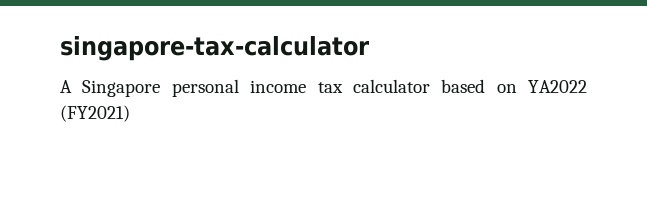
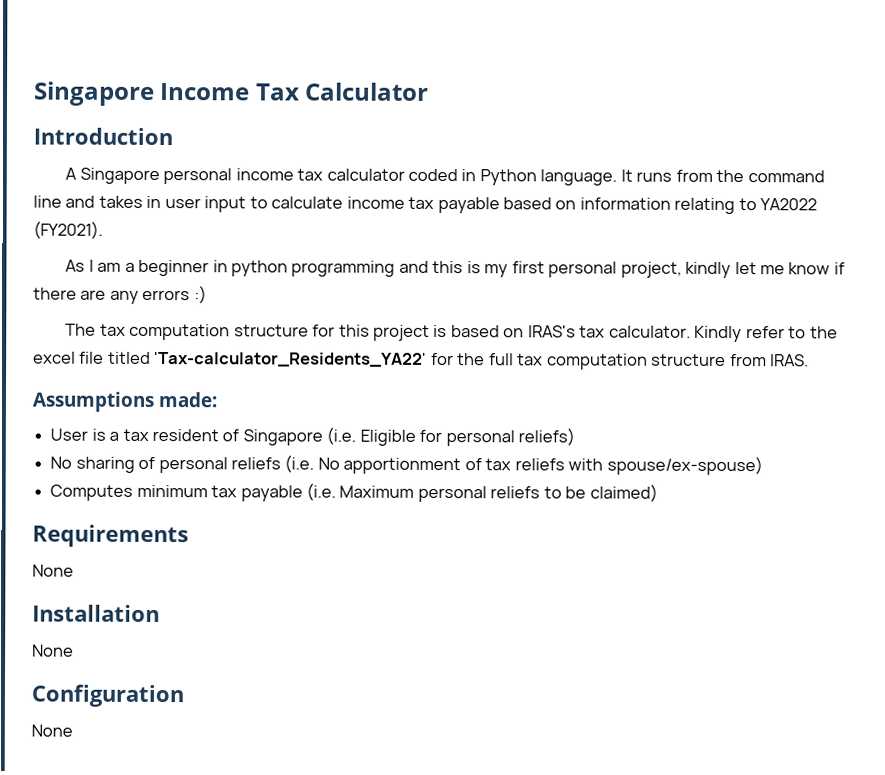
- singapore-tax-calculator
+ Singapore Income Tax Calculator
+ Introduction
- A Singapore personal income tax calculator based on YA2022 (FY2021)
+ A Singapore personal income tax calculator coded in Python language. It runs from the command line and takes in user input to calculate income tax payable based on information relating to YA2022 (FY2021).
+ As I am a beginner in python programming and this is my first personal project, kindly let me know if there are any errors :)
+ The tax computation structure for this project is based on IRAS's tax calculator. Kindly refer to the excel file titled 'Tax-calculator_Residents_YA22' for the full tax computation structure from IRAS.
+ Assumptions made:
+ User is a tax resident of Singapore (i.e. Eligible for personal reliefs)
+ No sharing of personal reliefs (i.e. No apportionment of tax reliefs with spouse/ex-spouse)
+ Computes minimum tax payable (i.e. Maximum personal reliefs to be claimed)
+ Requirements
+ None
+ Installation
+ None
+ Configuration
+ None

